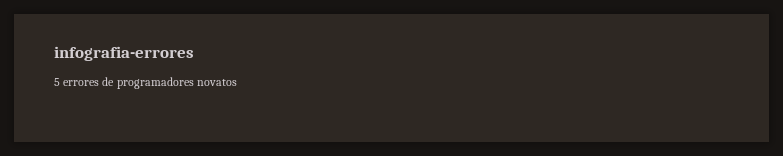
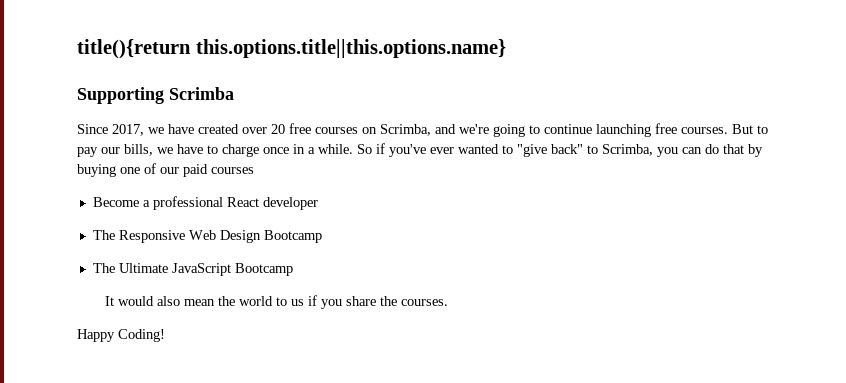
- infografia-errores
- 5 errores de programadores novatos
+ title(){return this.options.title||this.options.name}
+ Supporting Scrimba
+ Since 2017, we have created over 20 free courses on Scrimba, and we're going to continue launching free courses. But to pay our bills, we have to charge once in a while. So if you've ever wanted to "give back" to Scrimba, you can do that by buying one of our paid courses
+ Become a professional React developer
+ The Responsive Web Design Bootcamp
+ The Ultimate JavaScript Bootcamp
+ It would also mean the world to us if you share the courses.
+ Happy Coding!

